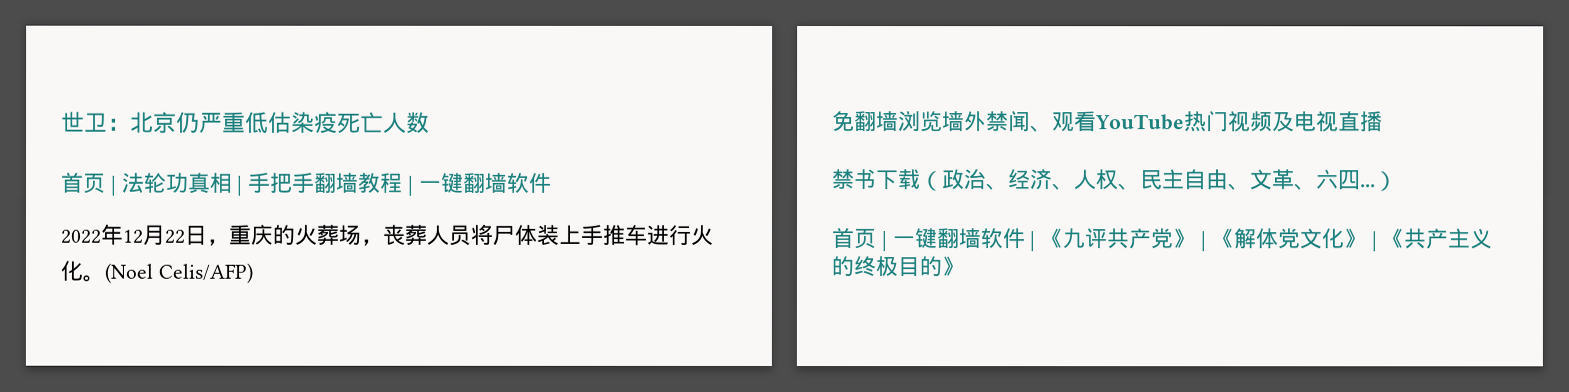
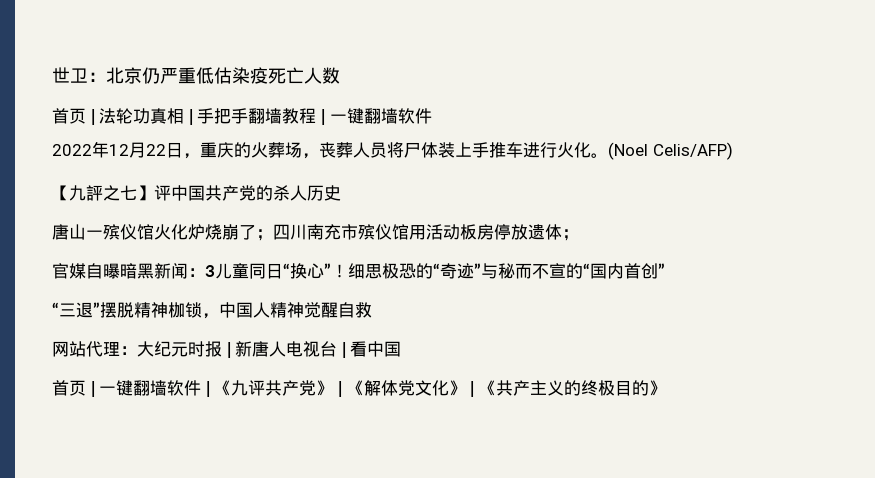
- 免翻墙浏览墙外禁闻、观看YouTube热门视频及电视直播
- 禁书下载（政治、经济、人权、民主自由、文革、六四...）
+ 【九評之七】评中国共产党的杀人历史
+ 唐山一殡仪馆火化炉烧崩了；四川南充市殡仪馆用活动板房停放遗体；
+ 官媒自曝暗黑新闻：3儿童同日“换心”！细思极恐的“奇迹”与秘而不宣的“国内首创”
+ “三退”摆脱精神枷锁，中国人精神觉醒自救
+ 网站代理：大纪元时报 | 新唐人电视台 | 看中国

